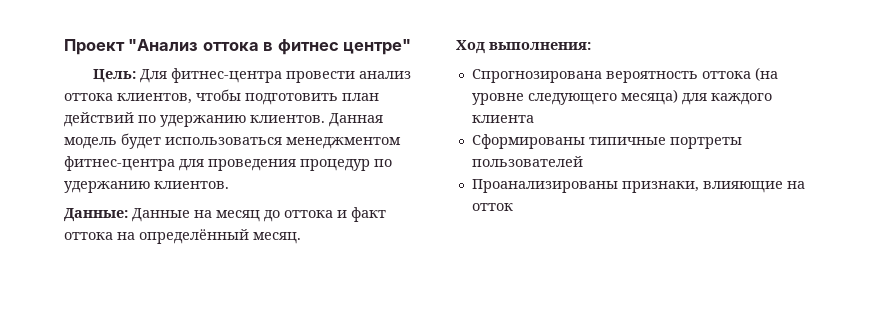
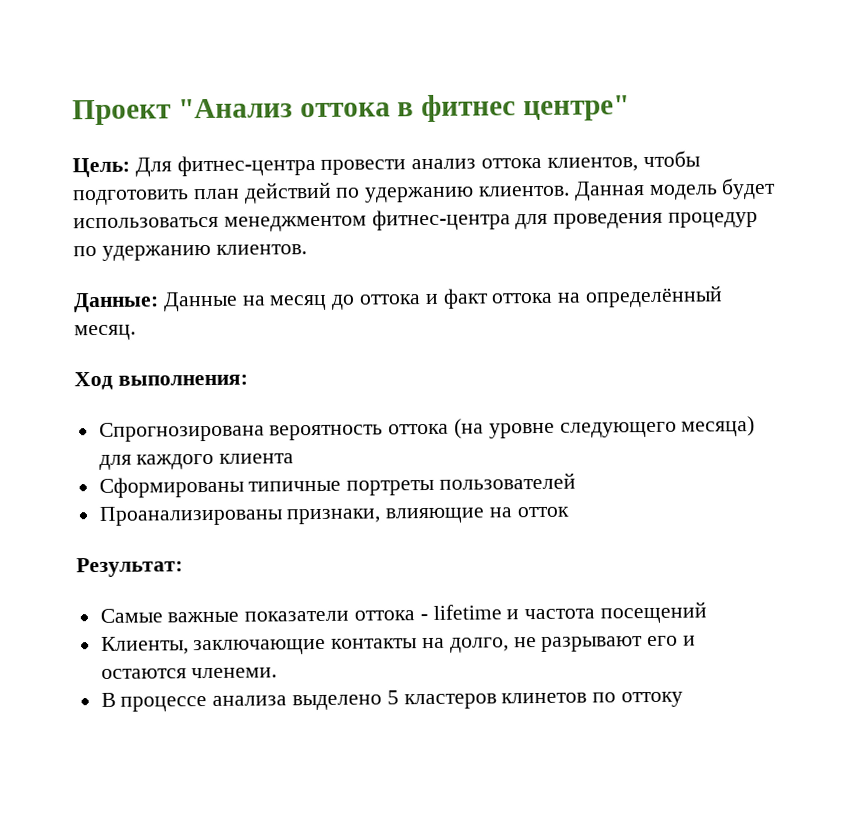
+ Результат:
+ Самые важные показатели оттока - lifetime и частота посещений
+ Клиенты, заключающие контакты на долго, не разрывают его и остаются членеми.
+ В процессе анализа выделено 5 кластеров клинетов по оттоку

